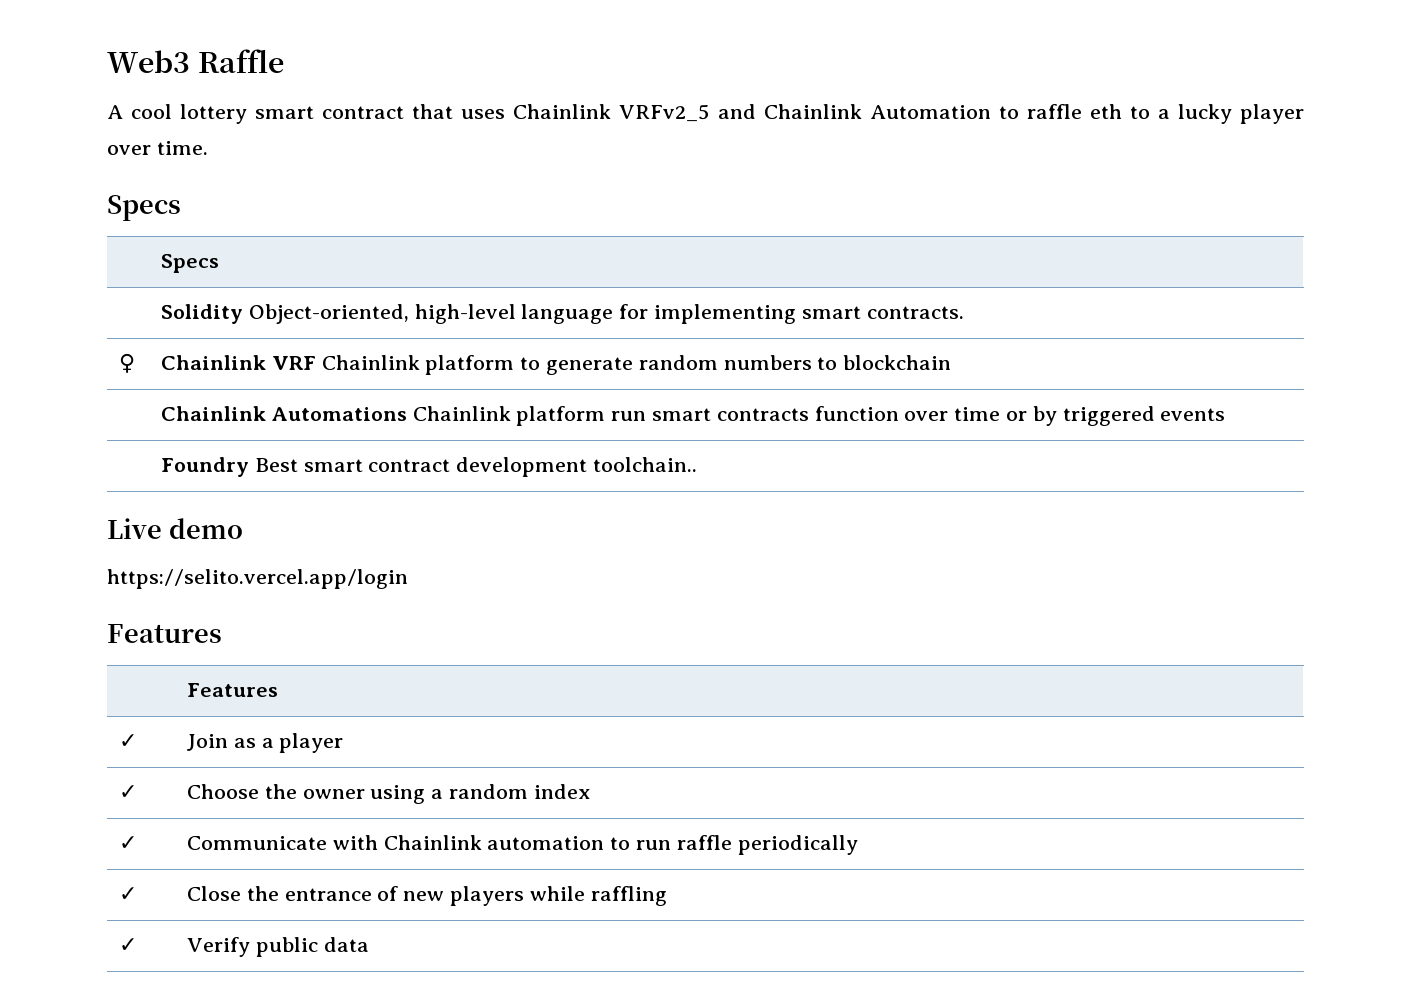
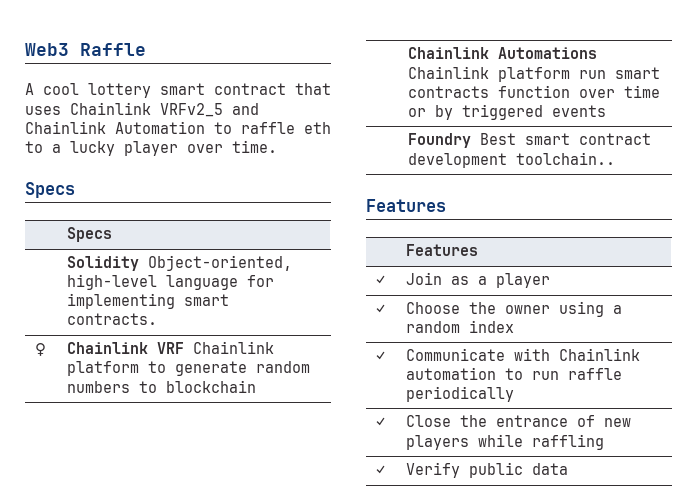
- Live demo
- https://selito.vercel.app/login

